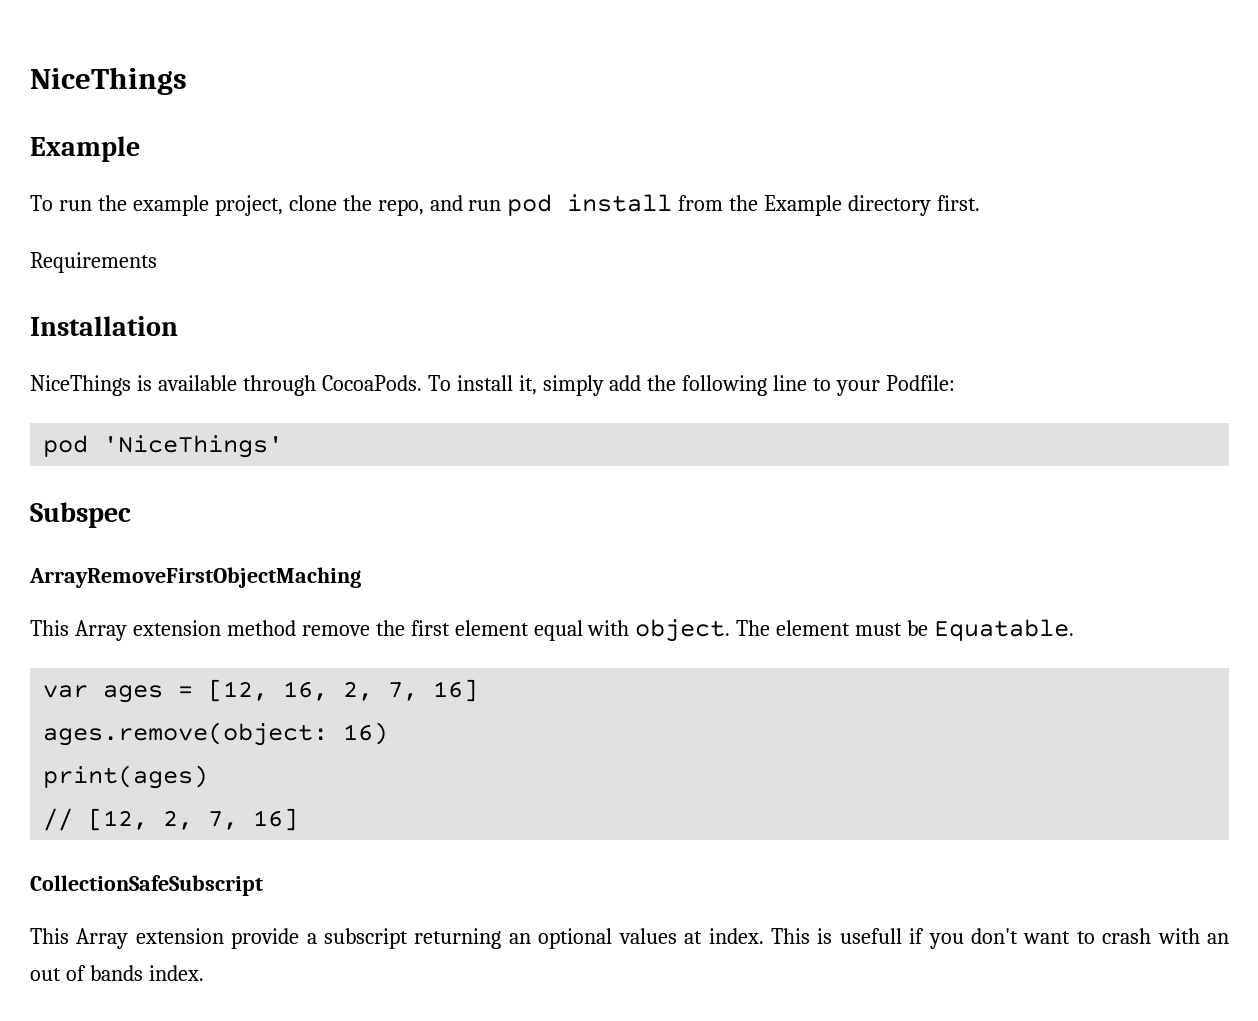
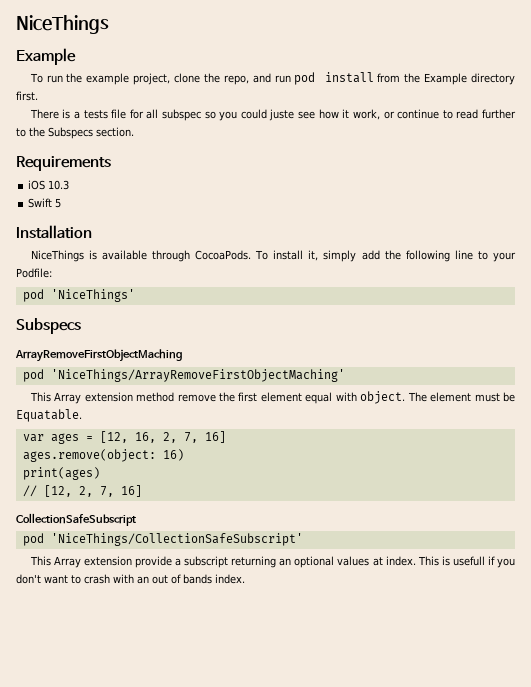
+ There is a tests file for all subspec so you could juste see how it work, or continue to read further to the Subspecs section.
  Requirements
+ iOS 10.3
+ Swift 5
  pod 'NiceThings'
- Subspec
+ Subspecs
+ pod 'NiceThings/ArrayRemoveFirstObjectMaching'
+ pod 'NiceThings/CollectionSafeSubscript'

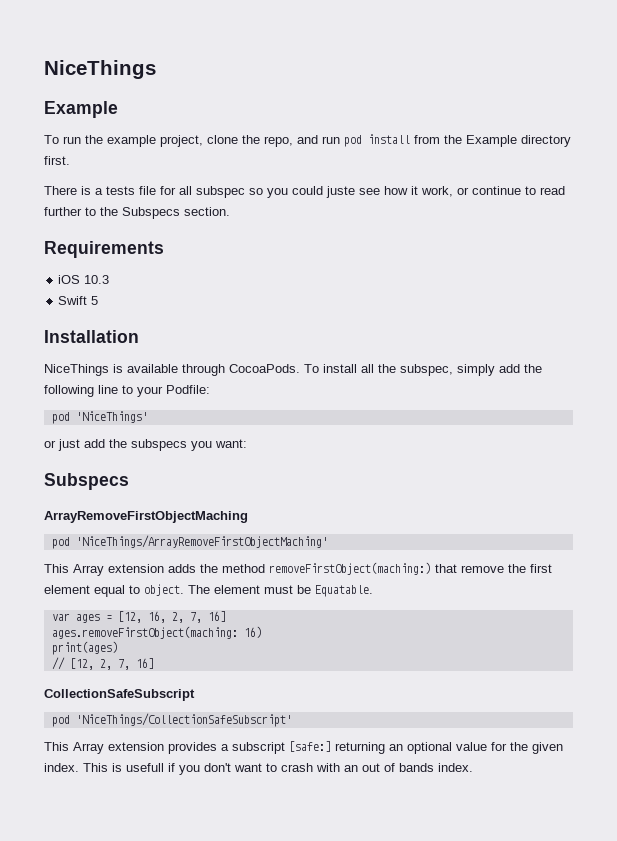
- To install it, simply add the following line to your Podfile:
+ To install all the subspec, simply add the following line to your Podfile:
+ or just add the subspecs you want:
- This Array extension method remove the first element equal with object.
+ This Array extension adds the method removeFirstObject(maching:) that remove the first element equal to object.
- ages.remove(object: 16)
+ ages.removeFirstObject(maching: 16)
- This Array extension provide a subscript returning an optional values at index.
+ This Array extension provides a subscript [safe:] returning an optional value for the given index.

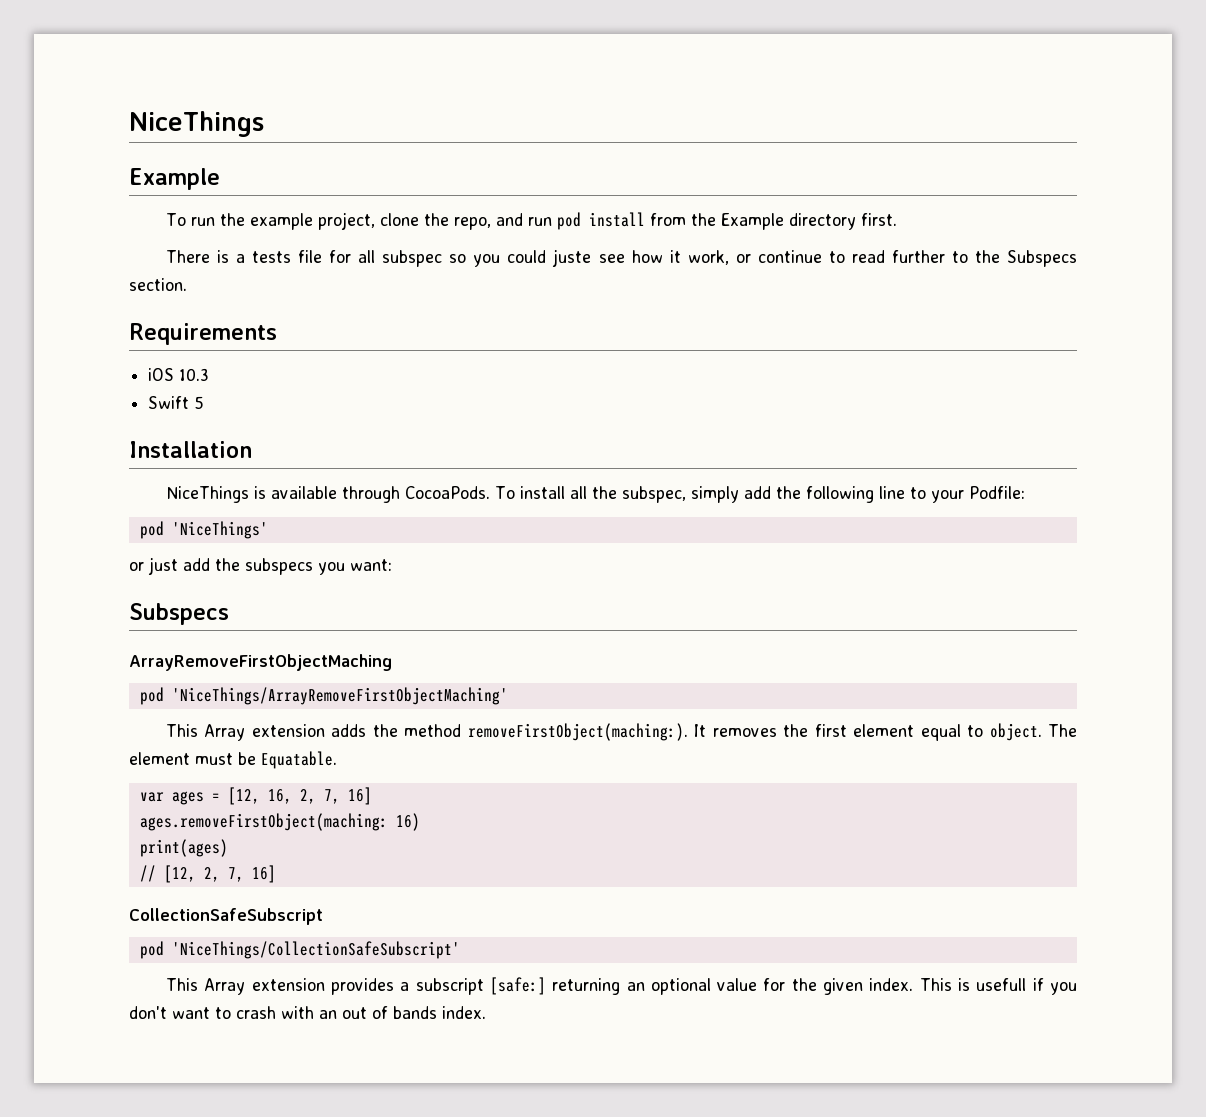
- This Array extension adds the method removeFirstObject(maching:) that remove the first element equal to object.
+ This Array extension adds the method removeFirstObject(maching:). It removes the first element equal to object.

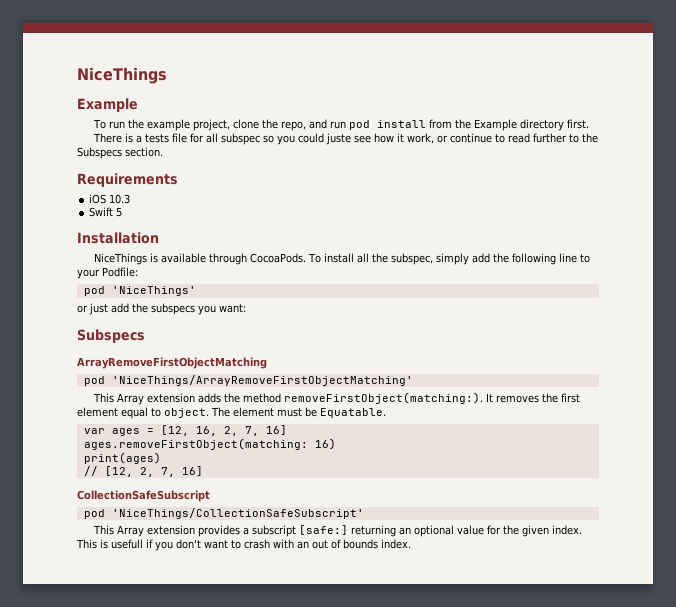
- ArrayRemoveFirstObjectMaching
- pod 'NiceThings/ArrayRemoveFirstObjectMaching'
+ ArrayRemoveFirstObjectMatching
+ pod 'NiceThings/ArrayRemoveFirstObjectMatching'
- This Array extension adds the method removeFirstObject(maching:).
+ This Array extension adds the method removeFirstObject(matching:).
- ages.removeFirstObject(maching: 16)
+ ages.removeFirstObject(matching: 16)
- This is usefull if you don't want to crash with an out of bands index.
+ This is usefull if you don't want to crash with an out of bounds index.

